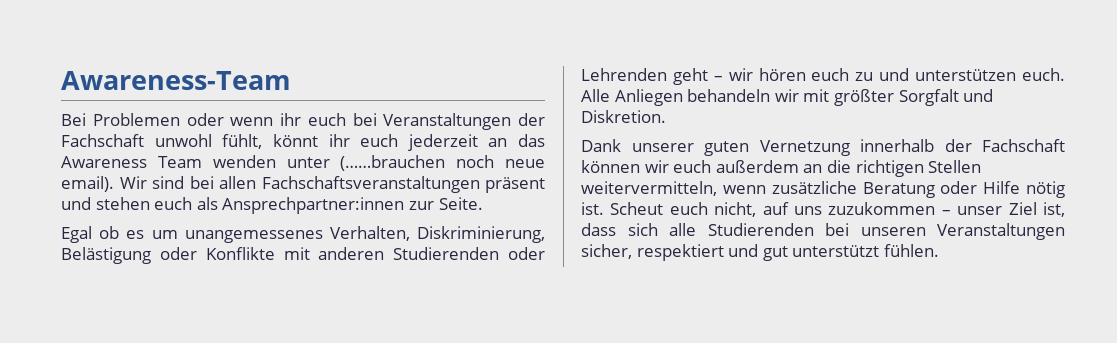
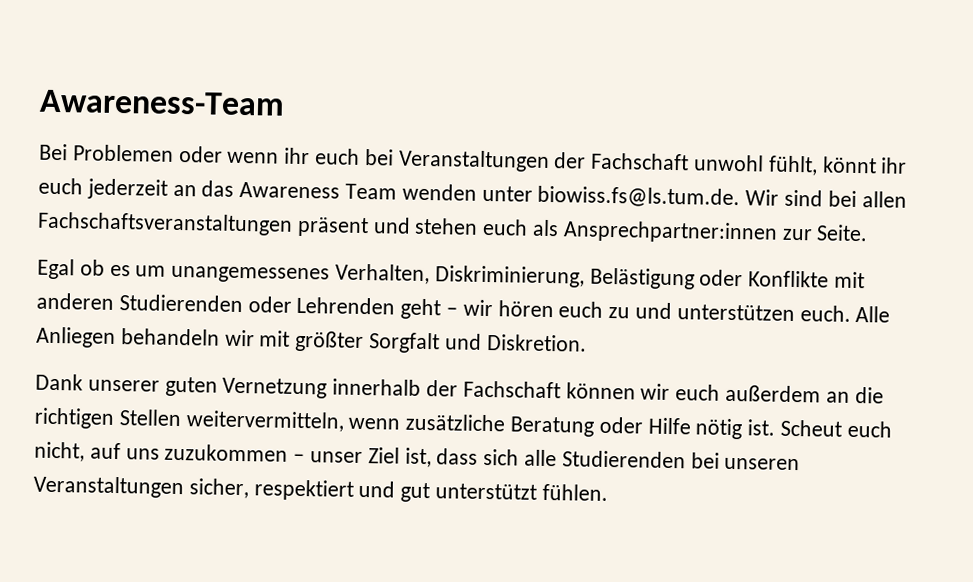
- Bei Problemen oder wenn ihr euch bei Veranstaltungen der Fachschaft unwohl fühlt, könnt ihr euch jederzeit an das Awareness Team wenden unter (……brauchen noch neue email). Wir sind bei allen Fachschaftsveranstaltungen präsent und stehen euch als Ansprechpartner:innen zur Seite.
+ Bei Problemen oder wenn ihr euch bei Veranstaltungen der Fachschaft unwohl fühlt, könnt ihr euch jederzeit an das Awareness Team wenden unter biowiss.fs@ls.tum.de. Wir sind bei allen Fachschaftsveranstaltungen präsent und stehen euch als Ansprechpartner:innen zur Seite.

